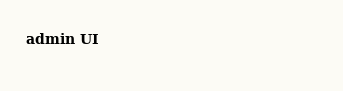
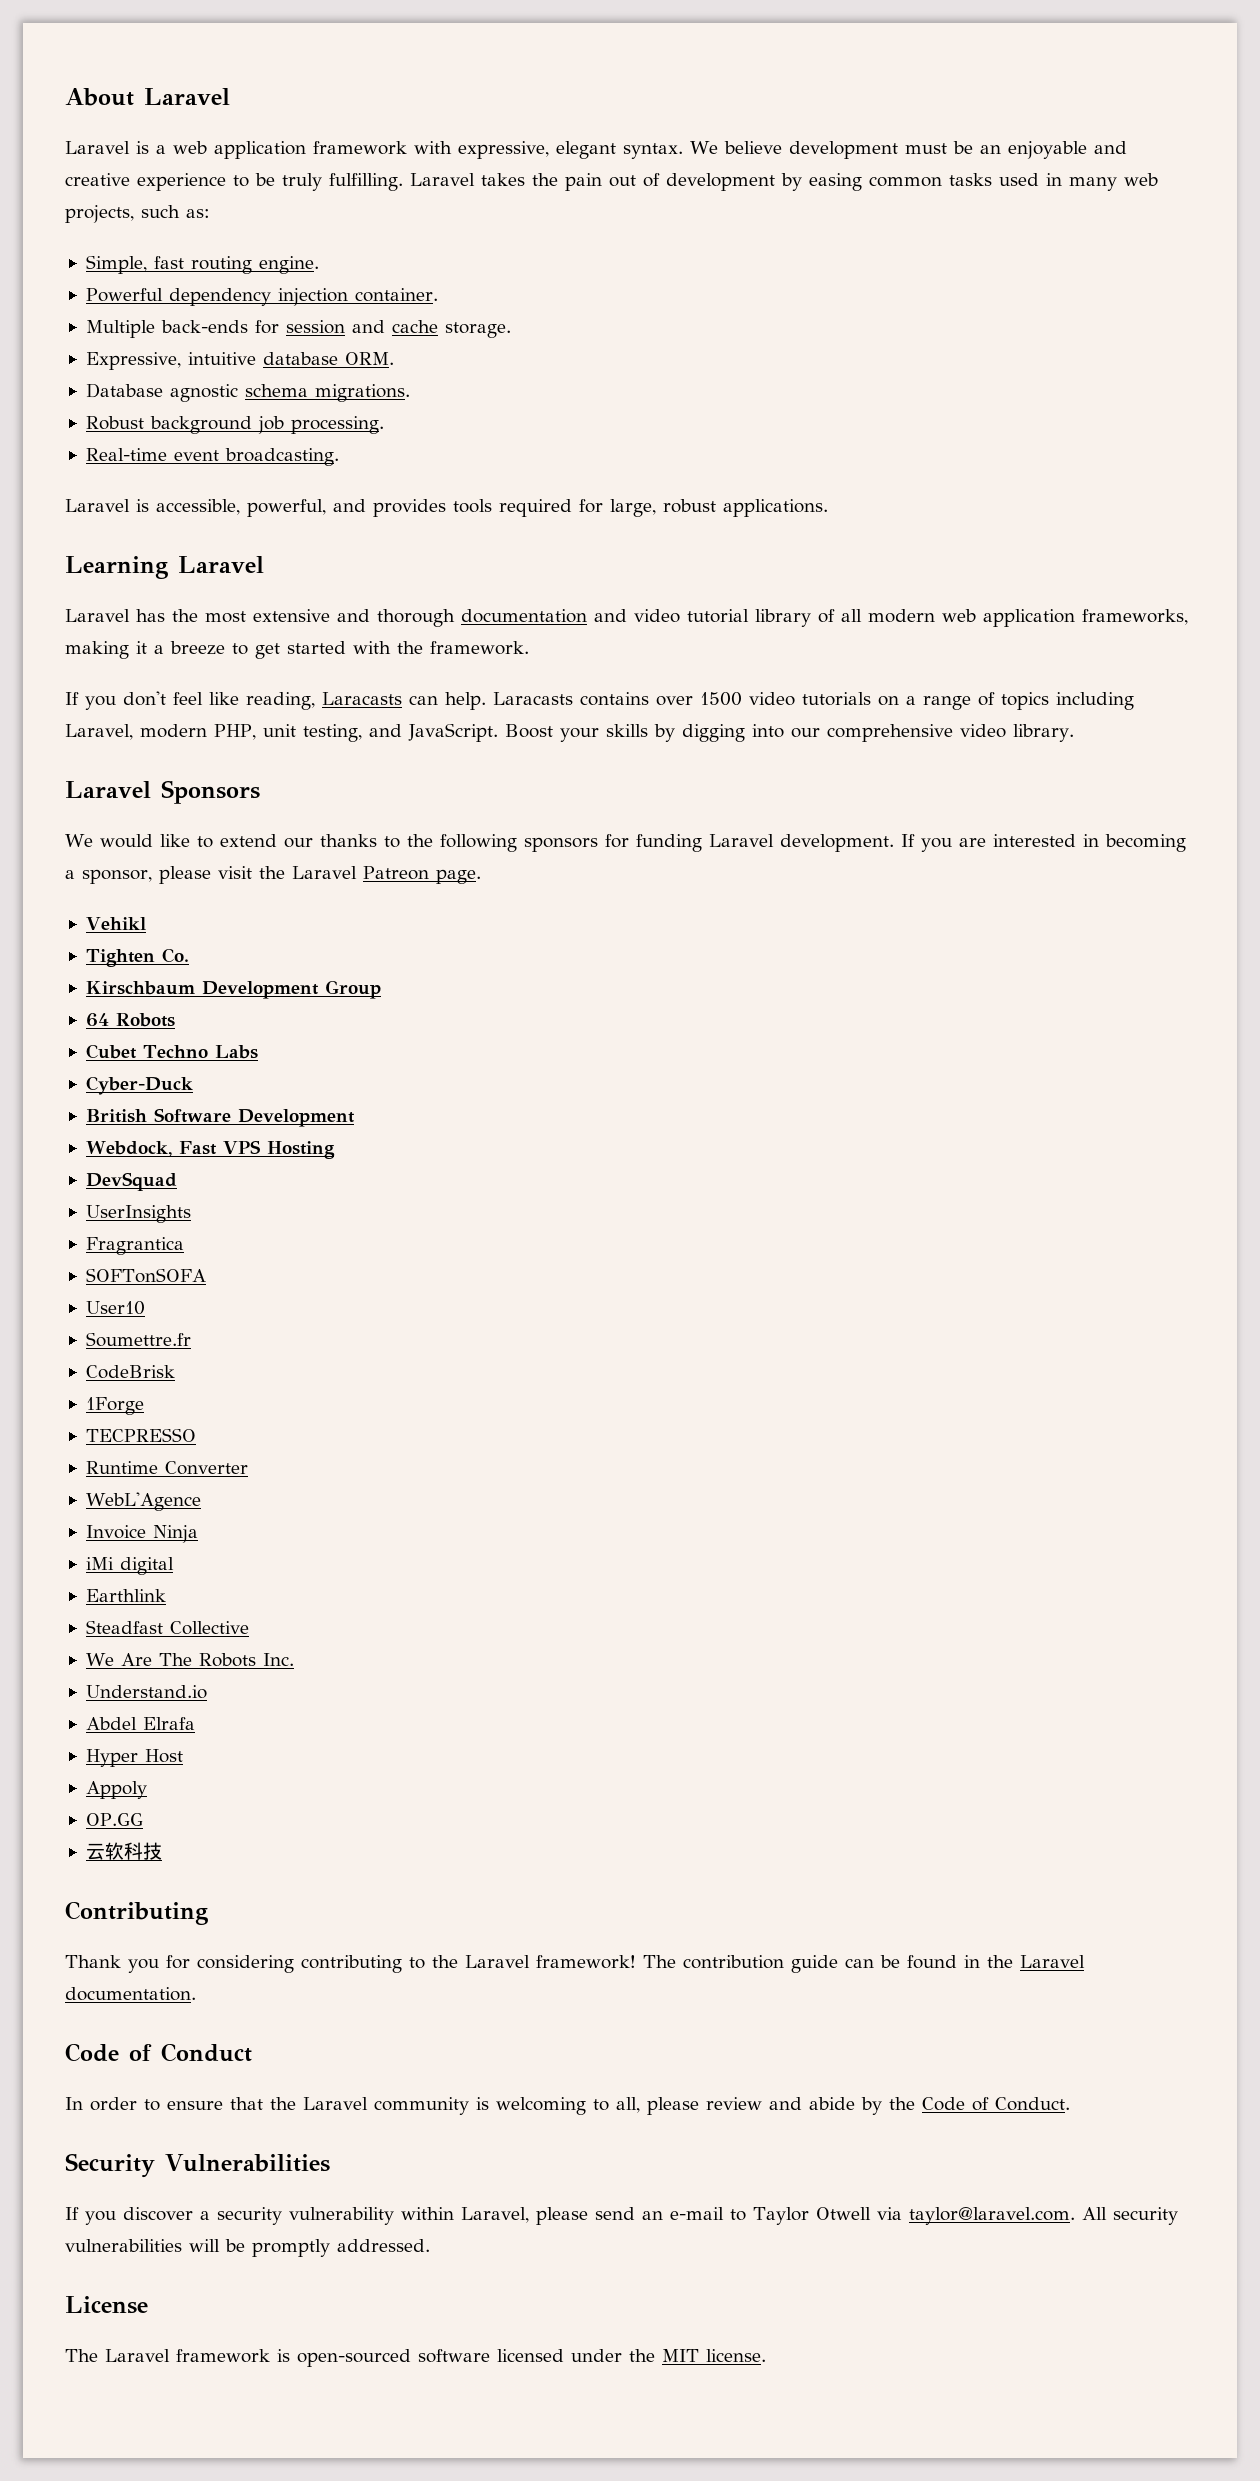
- admin UI
+ About Laravel
+ Laravel is a web application framework with expressive, elegant syntax. We believe development must be an enjoyable and creative experience to be truly fulfilling. Laravel takes the pain out of development by easing common tasks used in many web projects, such as:
+ Simple, fast routing engine.
+ Powerful dependency injection container.
+ Multiple back-ends for session and cache storage.
+ Expressive, intuitive database ORM.
+ Database agnostic schema migrations.
+ Robust background job processing.
+ Real-time event broadcasting.
+ Laravel is accessible, powerful, and provides tools required for large, robust applications.
+ Learning Laravel
+ Laravel has the most extensive and thorough documentation and video tutorial library of all modern web application frameworks, making it a breeze to get started with the framework.
+ If you don't feel like reading, Laracasts can help. Laracasts contains over 1500 video tutorials on a range of topics including Laravel, modern PHP, unit testing, and JavaScript. Boost your skills by digging into our comprehensive video library.
+ Laravel Sponsors
+ We would like to extend our thanks to the following sponsors for funding Laravel development. If you are interested in becoming a sponsor, please visit the Laravel Patreon page.
+ Vehikl
+ Tighten Co.
+ Kirschbaum Development Group
+ 64 Robots
+ Cubet Techno Labs
+ Cyber-Duck
+ British Software Development
+ Webdock, Fast VPS Hosting
+ DevSquad
+ UserInsights
+ Fragrantica
+ SOFTonSOFA
+ User10
+ Soumettre.fr
+ CodeBrisk
+ 1Forge
+ TECPRESSO
+ Runtime Converter
+ WebL'Agence
+ Invoice Ninja
+ iMi digital
+ Earthlink
+ Steadfast Collective
+ We Are The Robots Inc.
+ Understand.io
+ Abdel Elrafa
+ Hyper Host
+ Appoly
+ OP.GG
+ 云软科技
+ Contributing
+ Thank you for considering contributing to the Laravel framework! The contribution guide can be found in the Laravel documentation.
+ Code of Conduct
+ In order to ensure that the Laravel community is welcoming to all, please review and abide by the Code of Conduct.
+ Security Vulnerabilities
+ If you discover a security vulnerability within Laravel, please send an e-mail to Taylor Otwell via taylor@laravel.com. All security vulnerabilities will be promptly addressed.
+ License
+ The Laravel framework is open-sourced software licensed under the MIT license.

